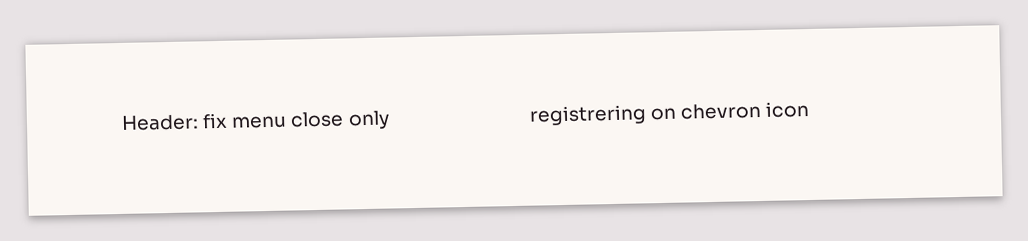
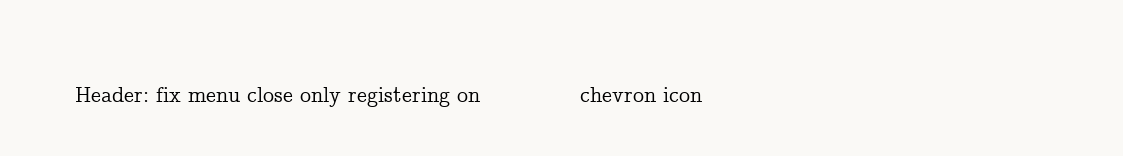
- Header: fix menu close only registrering on chevron icon
+ Header: fix menu close only registering on chevron icon

